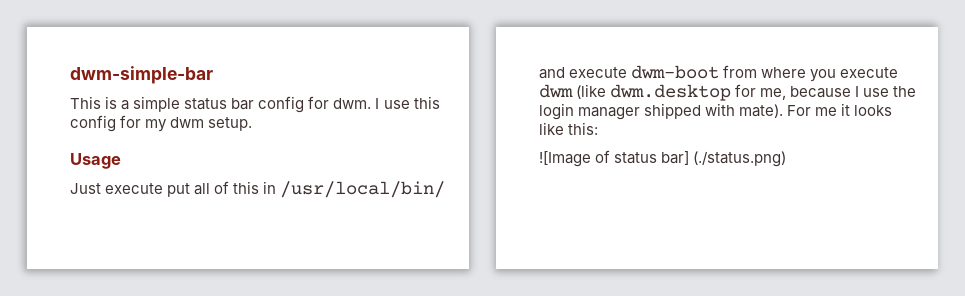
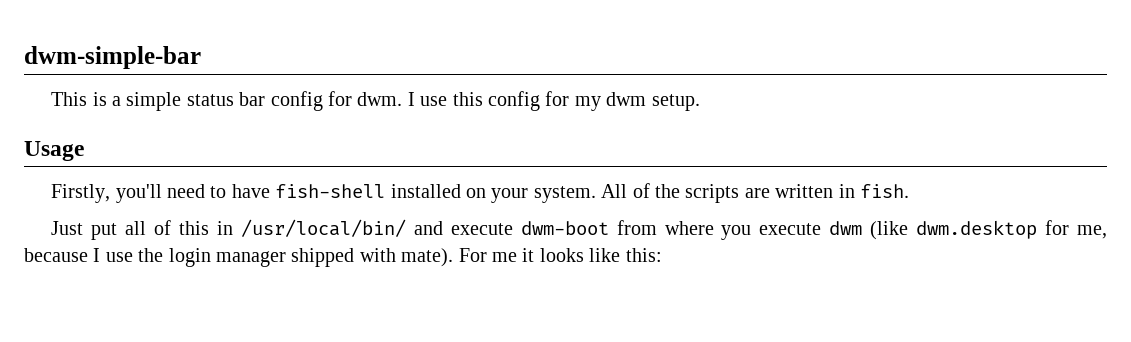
+ Firstly, you'll need to have fish-shell installed on your system. All of the scripts are written in fish.
- Just execute put all of this in /usr/local/bin/ and execute dwm-boot from where you execute dwm (like dwm.desktop for me, because I use the login manager shipped with mate).
+ Just put all of this in /usr/local/bin/ and execute dwm-boot from where you execute dwm (like dwm.desktop for me, because I use the login manager shipped with mate).
- ![Image of status bar] (./status.png)

